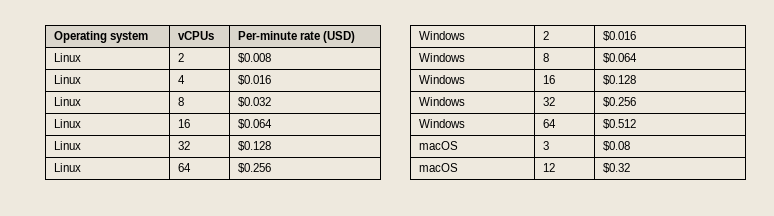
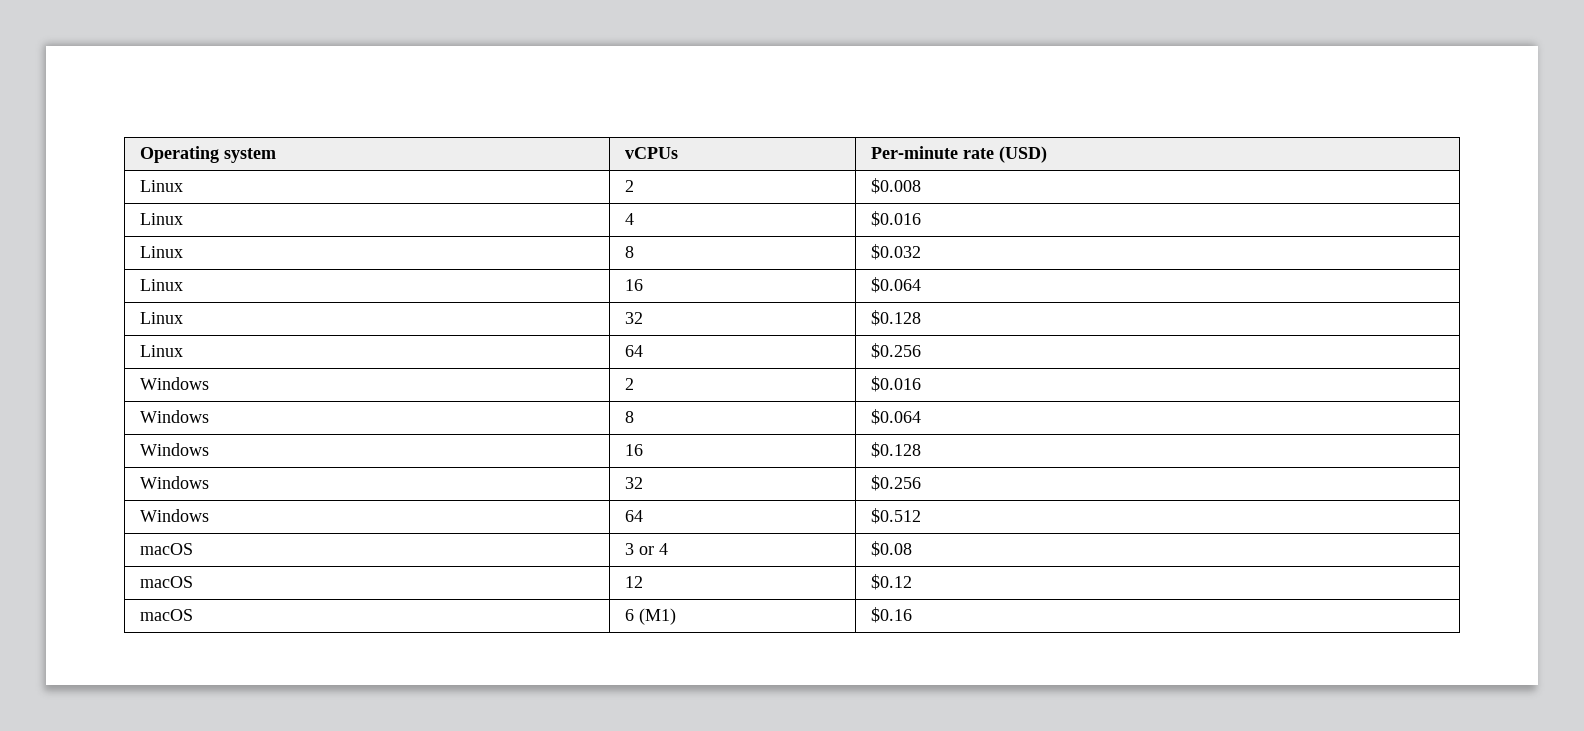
- macOS | 3 | $0.08
+ macOS | 3 or 4 | $0.08
- macOS | 12 | $0.32
+ macOS | 12 | $0.12
+ macOS | 6 (M1) | $0.16

